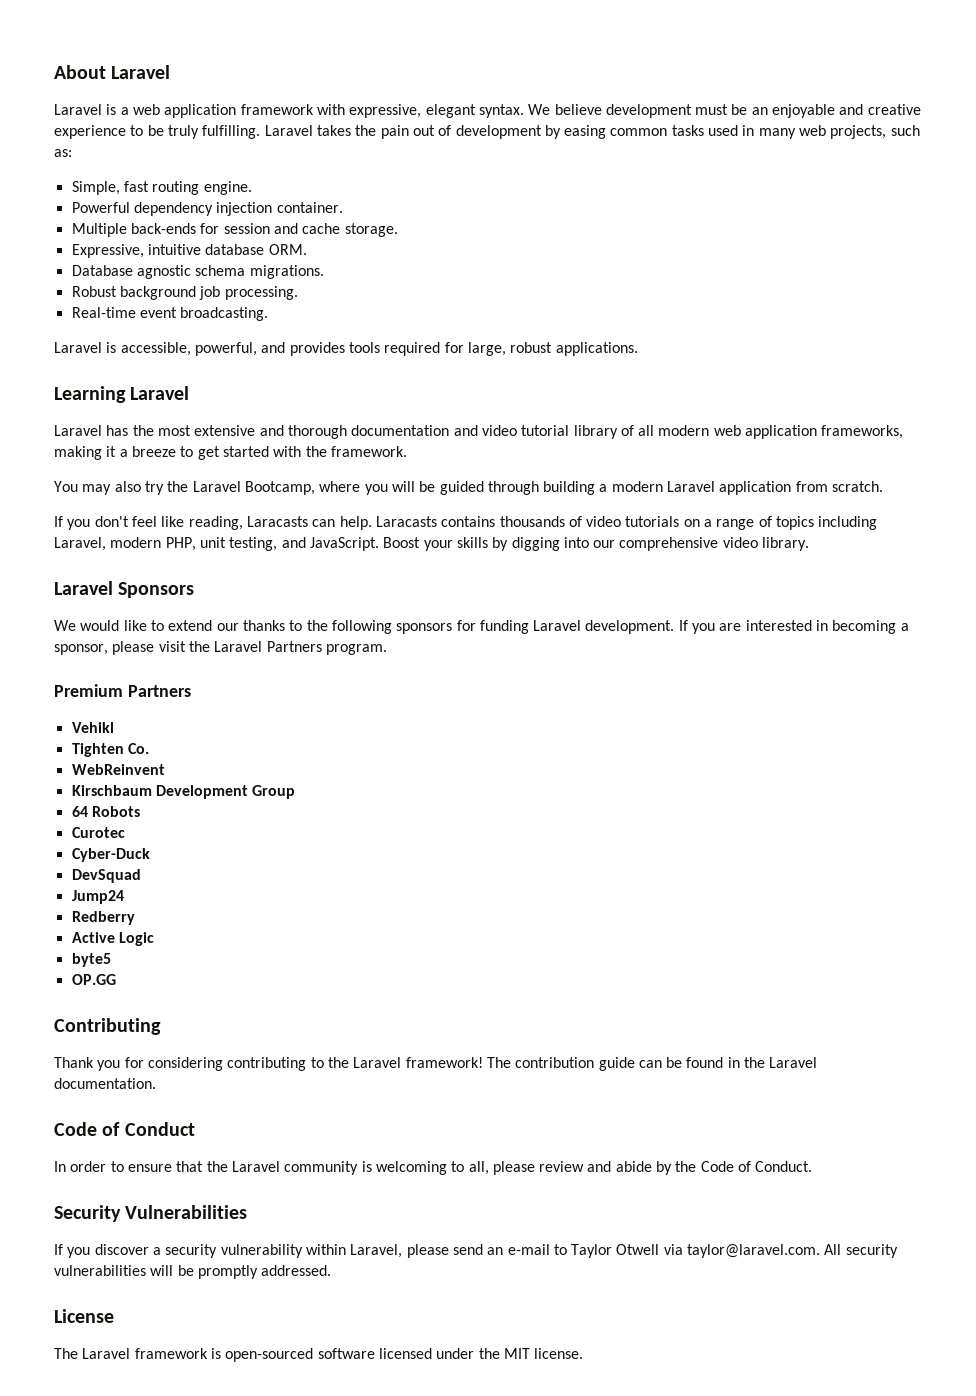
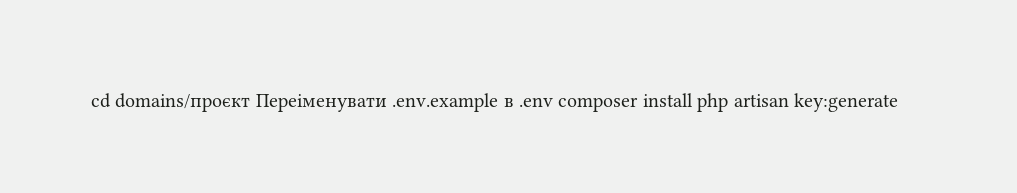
- About Laravel
- Laravel is a web application framework with expressive, elegant syntax. We believe development must be an enjoyable and creative experience to be truly fulfilling. Laravel takes the pain out of development by easing common tasks used in many web projects, such as:
- Simple, fast routing engine.
- Powerful dependency injection container.
- Multiple back-ends for session and cache storage.
- Expressive, intuitive database ORM.
- Database agnostic schema migrations.
- Robust background job processing.
- Real-time event broadcasting.
- Laravel is accessible, powerful, and provides tools required for large, robust applications.
- Learning Laravel
- Laravel has the most extensive and thorough documentation and video tutorial library of all modern web application frameworks, making it a breeze to get started with the framework.
- You may also try the Laravel Bootcamp, where you will be guided through building a modern Laravel application from scratch.
- If you don't feel like reading, Laracasts can help. Laracasts contains thousands of video tutorials on a range of topics including Laravel, modern PHP, unit testing, and JavaScript. Boost your skills by digging into our comprehensive video library.
- Laravel Sponsors
- We would like to extend our thanks to the following sponsors for funding Laravel development. If you are interested in becoming a sponsor, please visit the Laravel Partners program.
- Premium Partners
- Vehikl
- Tighten Co.
- WebReinvent
- Kirschbaum Development Group
- 64 Robots
- Curotec
- Cyber-Duck
- DevSquad
- Jump24
- Redberry
- Active Logic
- byte5
- OP.GG
- Contributing
- Thank you for considering contributing to the Laravel framework! The contribution guide can be found in the Laravel documentation.
- Code of Conduct
- In order to ensure that the Laravel community is welcoming to all, please review and abide by the Code of Conduct.
- Security Vulnerabilities
- If you discover a security vulnerability within Laravel, please send an e-mail to Taylor Otwell via taylor@laravel.com. All security vulnerabilities will be promptly addressed.
- License
- The Laravel framework is open-sourced software licensed under the MIT license.
+ cd domains/проєкт Переіменувати .env.example в .env composer install php artisan key:generate

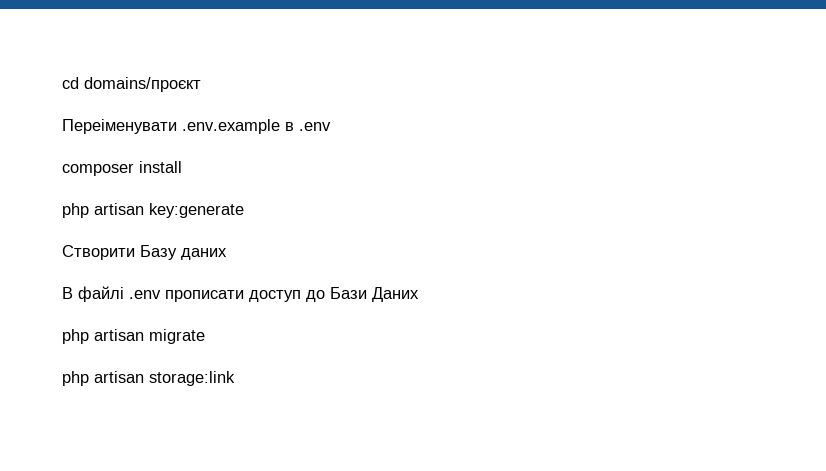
- cd domains/проєкт Переіменувати .env.example в .env composer install php artisan key:generate
+ cd domains/проєкт
+ Переіменувати .env.example в .env
+ composer install
+ php artisan key:generate
+ Створити Базу даних
+ В файлі .env прописати доступ до Бази Даних
+ php artisan migrate
+ php artisan storage:link

